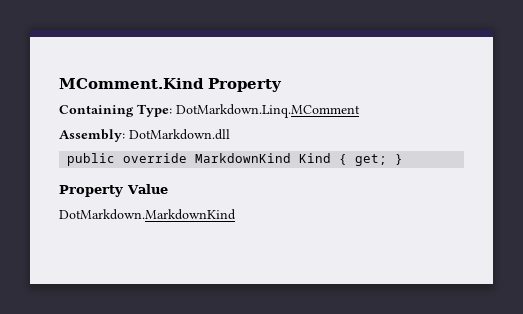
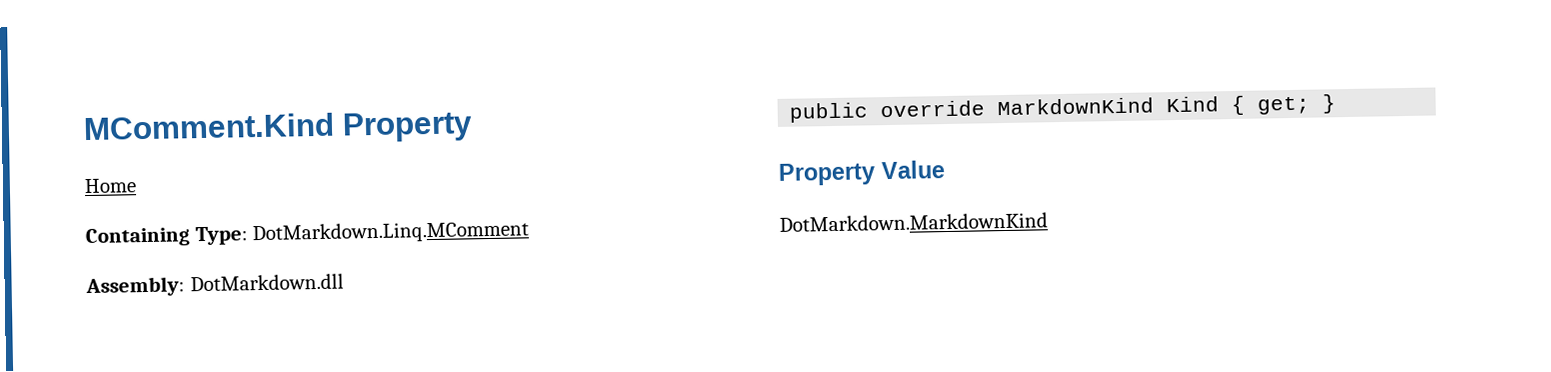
+ Home

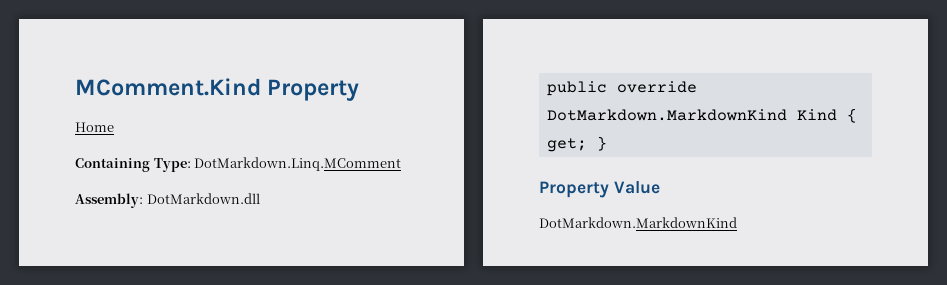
- public override MarkdownKind Kind { get; }
+ public override DotMarkdown.MarkdownKind Kind { get; }

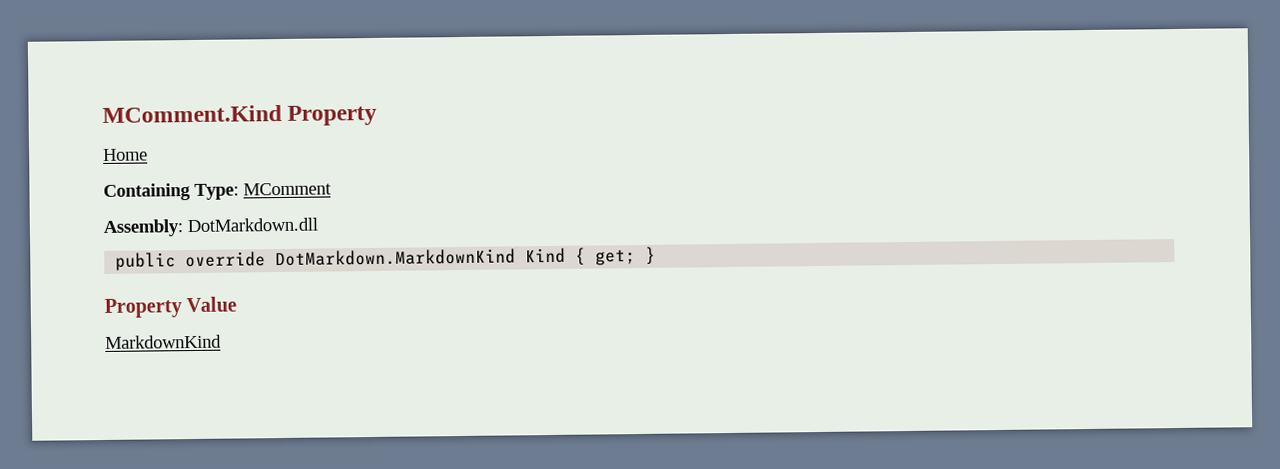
- Containing Type: DotMarkdown.Linq.MComment
+ Containing Type: MComment
  Property Value
- DotMarkdown.MarkdownKind
+ MarkdownKind

